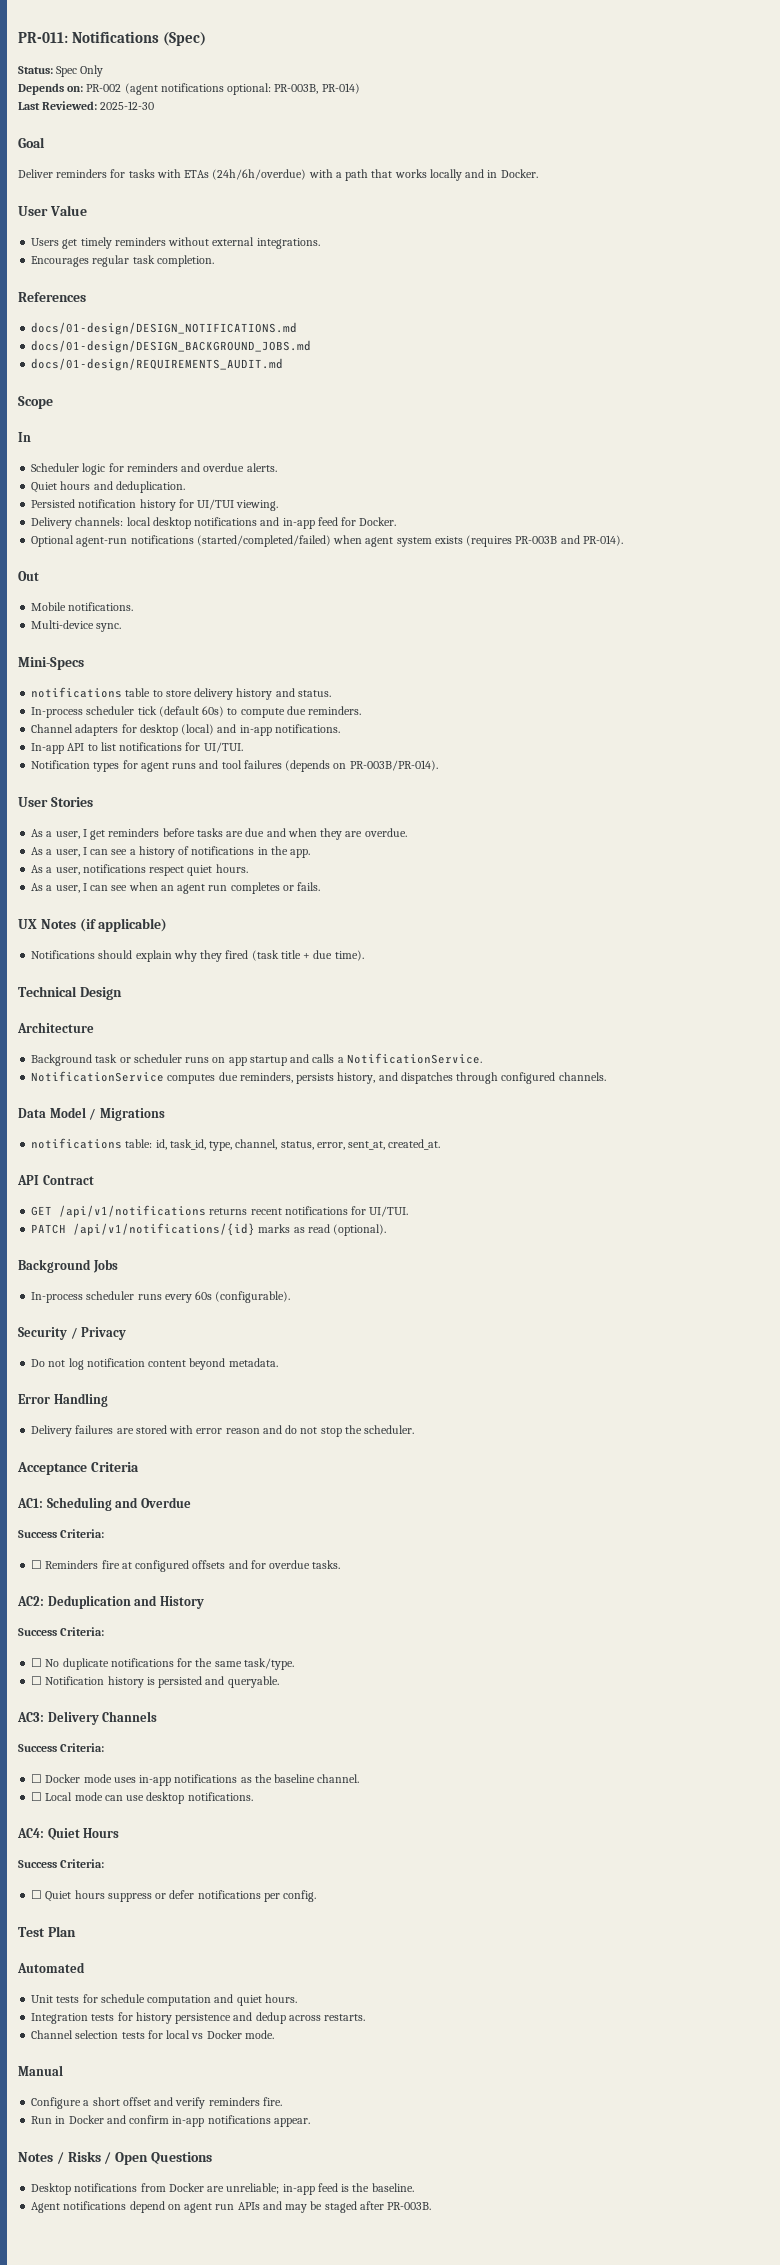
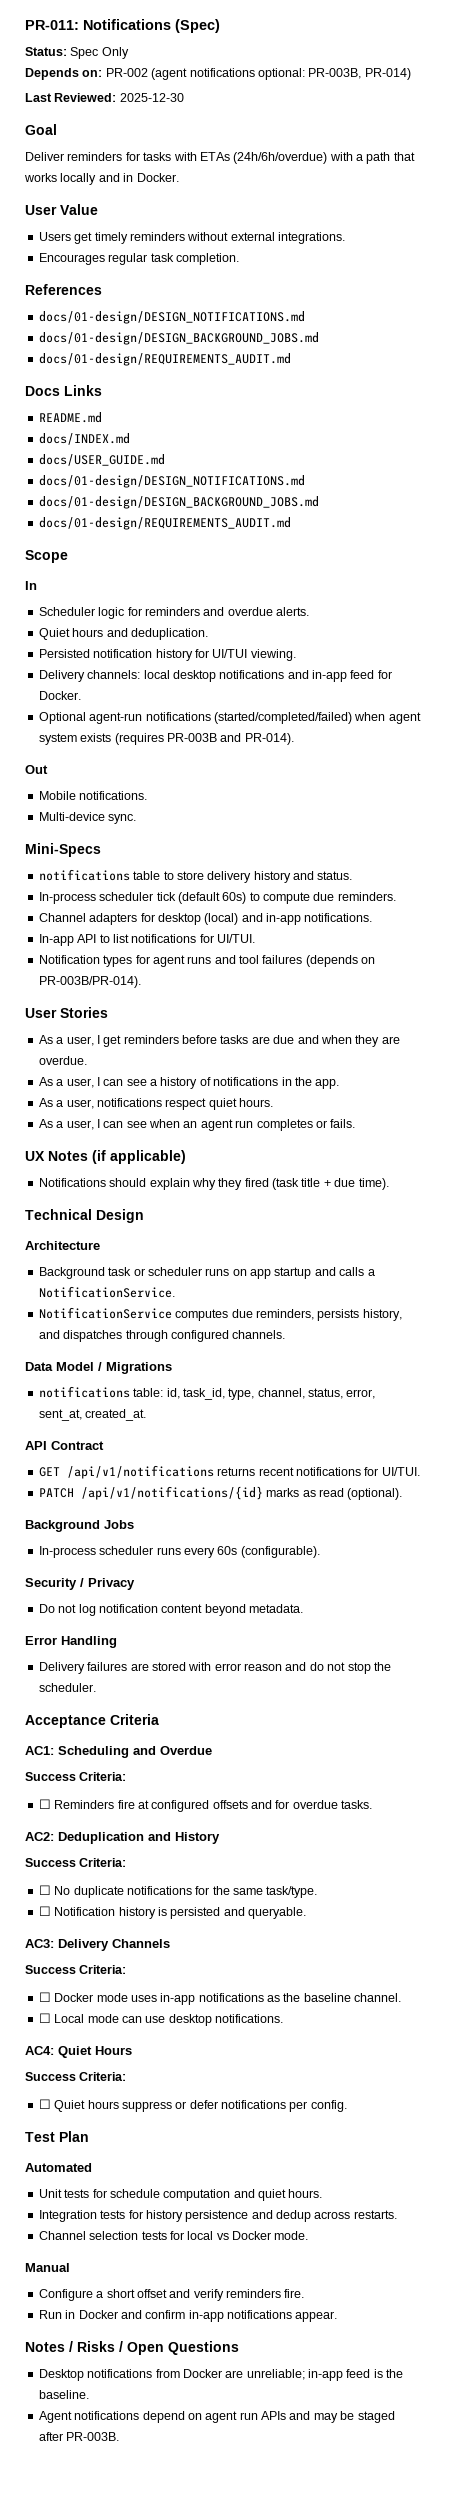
+ Docs Links
+ README.md
+ docs/INDEX.md
+ docs/USER_GUIDE.md
+ docs/01-design/DESIGN_NOTIFICATIONS.md
+ docs/01-design/DESIGN_BACKGROUND_JOBS.md
+ docs/01-design/REQUIREMENTS_AUDIT.md

